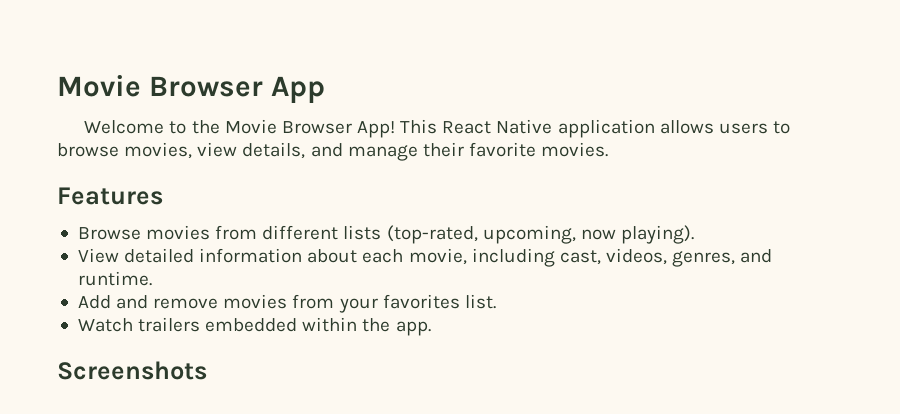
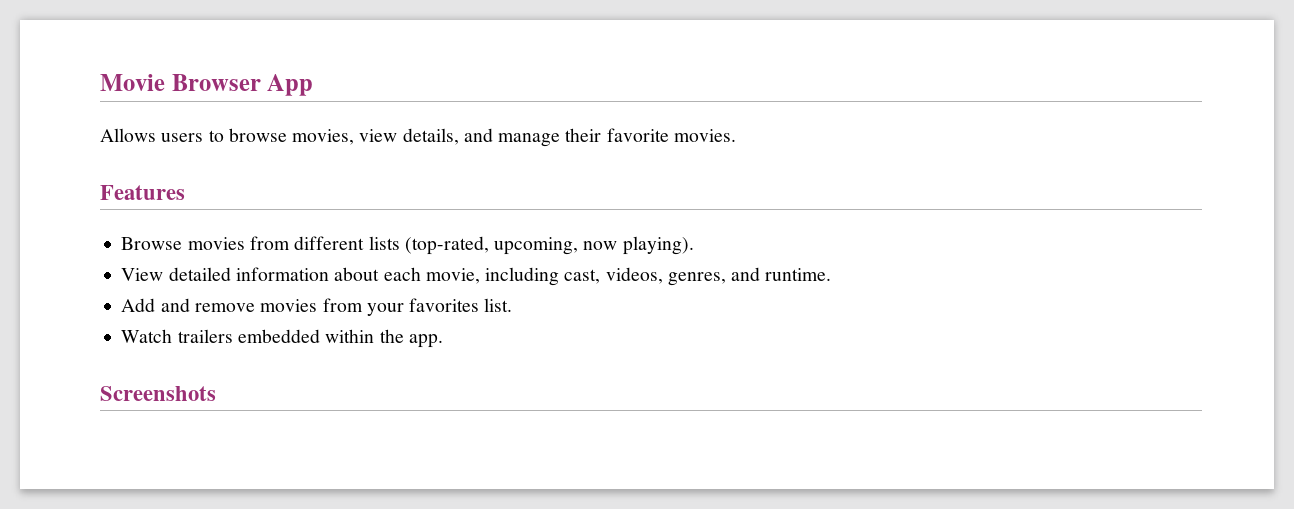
- Welcome to the Movie Browser App! This React Native application allows users to browse movies, view details, and manage their favorite movies.
+ Allows users to browse movies, view details, and manage their favorite movies.

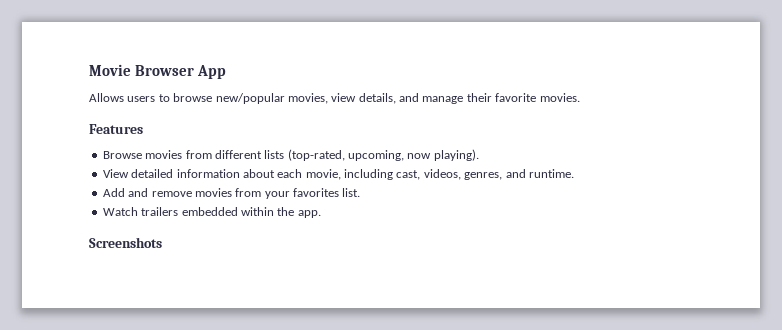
- Allows users to browse movies, view details, and manage their favorite movies.
+ Allows users to browse new/popular movies, view details, and manage their favorite movies.

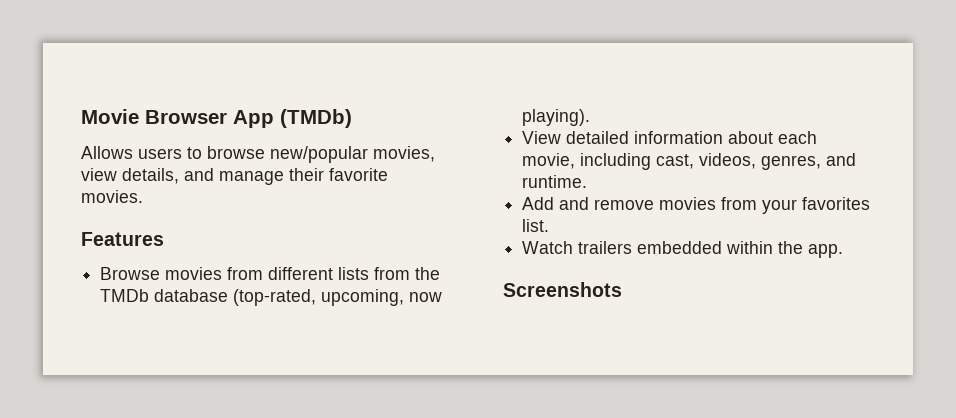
- Movie Browser App
+ Movie Browser App (TMDb)
- Browse movies from different lists (top-rated, upcoming, now playing).
+ Browse movies from different lists from the TMDb database (top-rated, upcoming, now playing).

